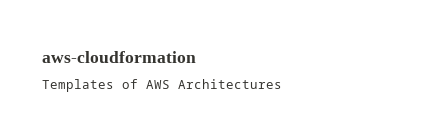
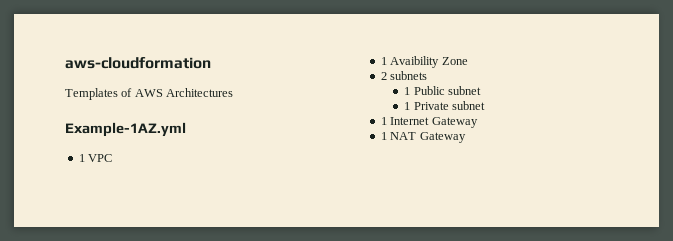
+ Example-1AZ.yml
+ 1 VPC
+ 1 Avaibility Zone
+ 2 subnets
+ 1 Public subnet
+ 1 Private subnet
+ 1 Internet Gateway
+ 1 NAT Gateway

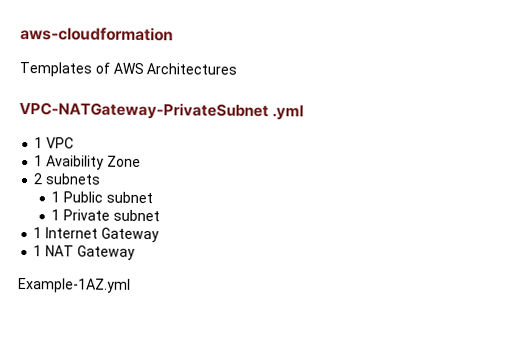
- Example-1AZ.yml
+ VPC-NATGateway-PrivateSubnet .yml
+ Example-1AZ.yml

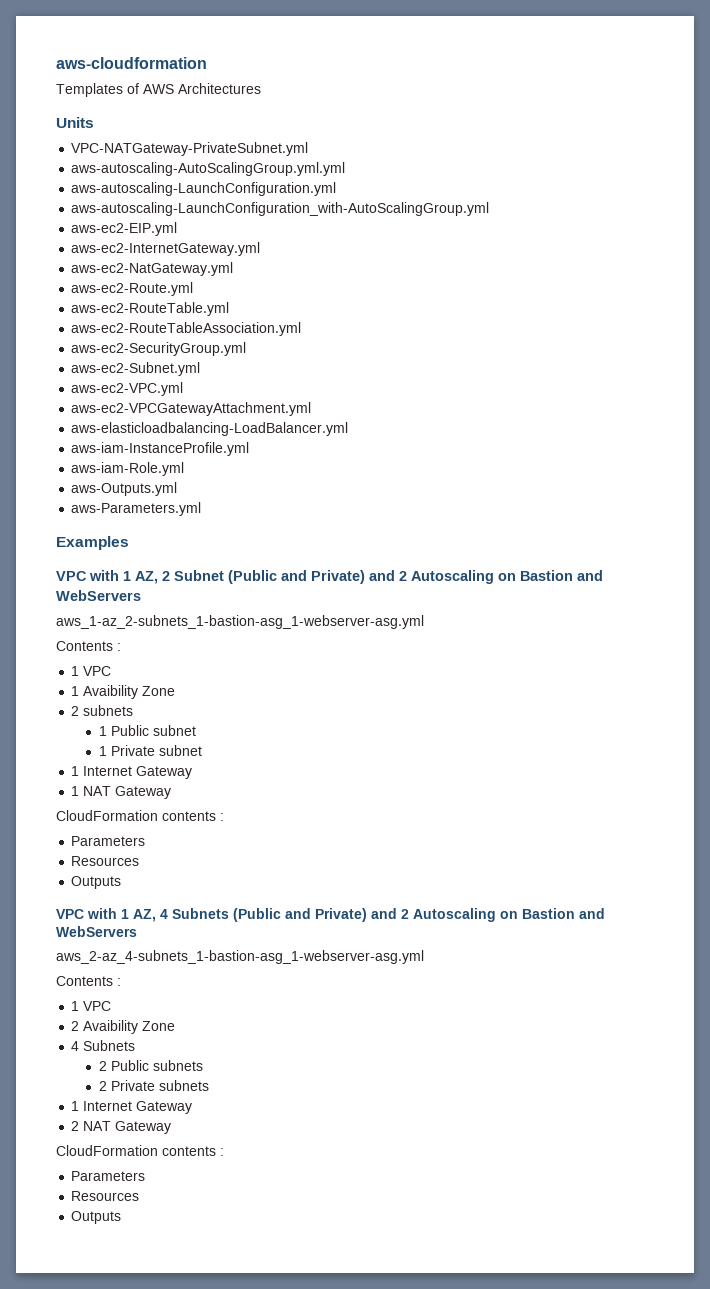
- VPC-NATGateway-PrivateSubnet .yml
+ Units
+ VPC-NATGateway-PrivateSubnet.yml
+ aws-autoscaling-AutoScalingGroup.yml.yml
+ aws-autoscaling-LaunchConfiguration.yml
+ aws-autoscaling-LaunchConfiguration_with-AutoScalingGroup.yml
+ aws-ec2-EIP.yml
+ aws-ec2-InternetGateway.yml
+ aws-ec2-NatGateway.yml
+ aws-ec2-Route.yml
+ aws-ec2-RouteTable.yml
+ aws-ec2-RouteTableAssociation.yml
+ aws-ec2-SecurityGroup.yml
+ aws-ec2-Subnet.yml
+ aws-ec2-VPC.yml
+ aws-ec2-VPCGatewayAttachment.yml
+ aws-elasticloadbalancing-LoadBalancer.yml
+ aws-iam-InstanceProfile.yml
+ aws-iam-Role.yml
+ aws-Outputs.yml
+ aws-Parameters.yml
+ Examples
+ VPC with 1 AZ, 2 Subnet (Public and Private) and 2 Autoscaling on Bastion and WebServers
+ aws_1-az_2-subnets_1-bastion-asg_1-webserver-asg.yml
+ Contents :
  1 NAT Gateway
- Example-1AZ.yml
+ CloudFormation contents :
+ Parameters
+ Resources
+ Outputs
+ VPC with 1 AZ, 4 Subnets (Public and Private) and 2 Autoscaling on Bastion and WebServers
+ aws_2-az_4-subnets_1-bastion-asg_1-webserver-asg.yml
+ Contents :
+ 1 VPC
+ 2 Avaibility Zone
+ 4 Subnets
+ 2 Public subnets
+ 2 Private subnets
+ 1 Internet Gateway
+ 2 NAT Gateway
+ CloudFormation contents :
+ Parameters
+ Resources
+ Outputs

